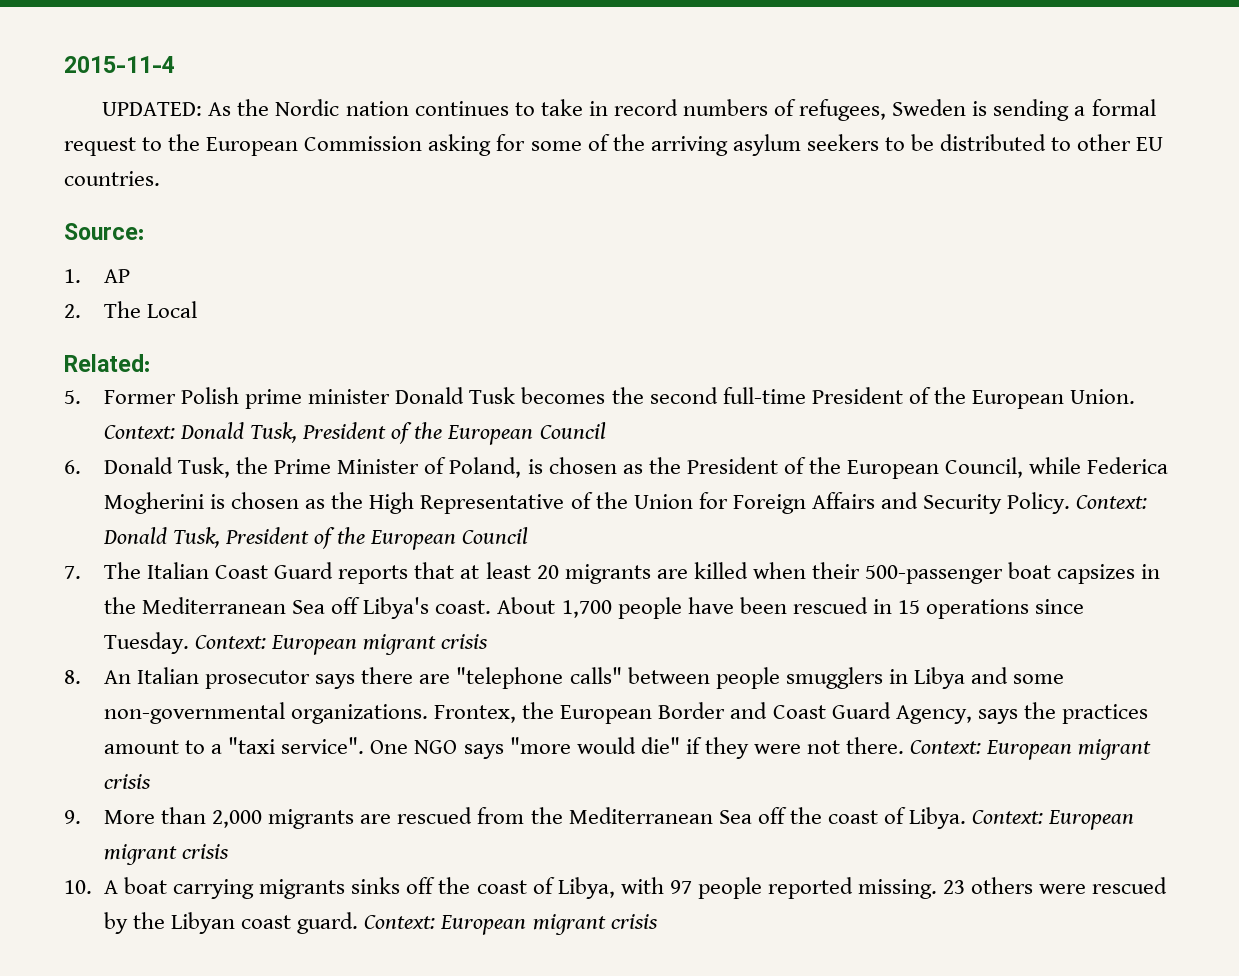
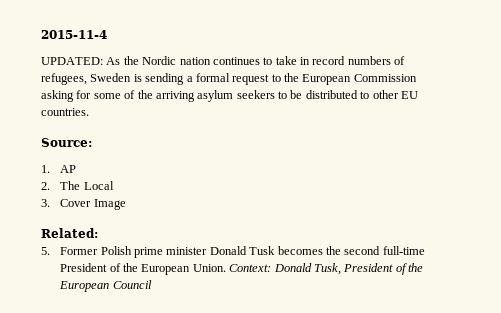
+ 3. Cover Image
- 6. Donald Tusk, the Prime Minister of Poland, is chosen as the President of the European Council, while Federica Mogherini is chosen as the High Representative of the Union for Foreign Affairs and Security Policy. Context: Donald Tusk, President of the European Council
- 7. The Italian Coast Guard reports that at least 20 migrants are killed when their 500-passenger boat capsizes in the Mediterranean Sea off Libya's coast. About 1,700 people have been rescued in 15 operations since Tuesday. Context: European migrant crisis
- 8. An Italian prosecutor says there are "telephone calls" between people smugglers in Libya and some non-governmental organizations. Frontex, the European Border and Coast Guard Agency, says the practices amount to a "taxi service". One NGO says "more would die" if they were not there. Context: European migrant crisis
- 9. More than 2,000 migrants are rescued from the Mediterranean Sea off the coast of Libya. Context: European migrant crisis
- 10. A boat carrying migrants sinks off the coast of Libya, with 97 people reported missing. 23 others were rescued by the Libyan coast guard. Context: European migrant crisis

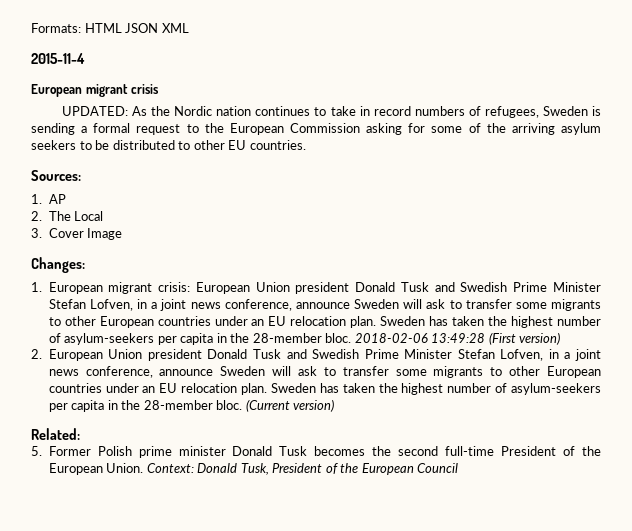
+ Formats: HTML JSON XML
  2015-11-4
+ European migrant crisis
- Source:
+ Sources:
+ Changes:
+ 1. European migrant crisis: European Union president Donald Tusk and Swedish Prime Minister Stefan Lofven, in a joint news conference, announce Sweden will ask to transfer some migrants to other European countries under an EU relocation plan. Sweden has taken the highest number of asylum-seekers per capita in the 28-member bloc. 2018-02-06 13:49:28 (First version)
+ 2. European Union president Donald Tusk and Swedish Prime Minister Stefan Lofven, in a joint news conference, announce Sweden will ask to transfer some migrants to other European countries under an EU relocation plan. Sweden has taken the highest number of asylum-seekers per capita in the 28-member bloc. (Current version)

